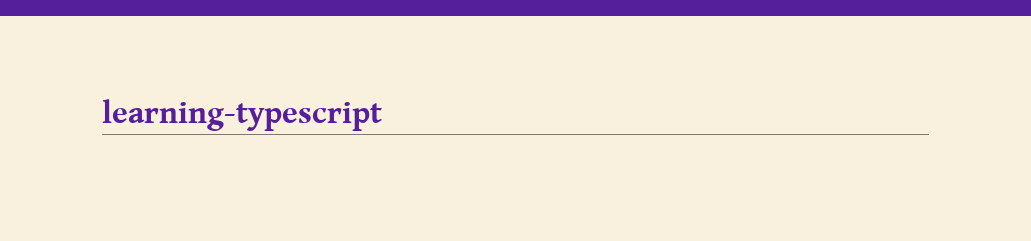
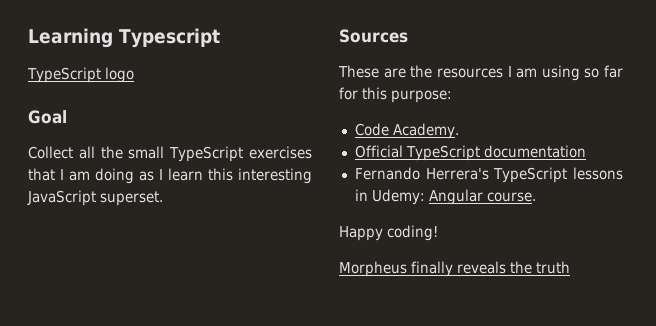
- learning-typescript
+ Learning Typescript
+ TypeScript logo
+ Goal
+ Collect all the small TypeScript exercises that I am doing as I learn this interesting JavaScript superset.
+ Sources
+ These are the resources I am using so far for this purpose:
+ Code Academy.
+ Official TypeScript documentation
+ Fernando Herrera's TypeScript lessons in Udemy: Angular course.
+ Happy coding!
+ Morpheus finally reveals the truth

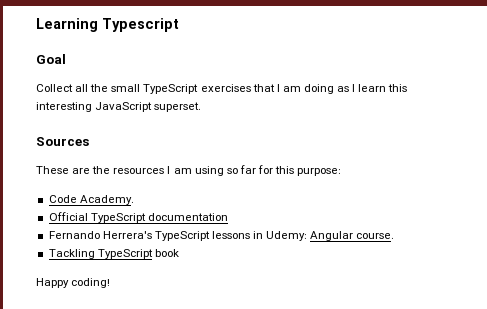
- TypeScript logo
+ Tackling TypeScript book
- Morpheus finally reveals the truth

